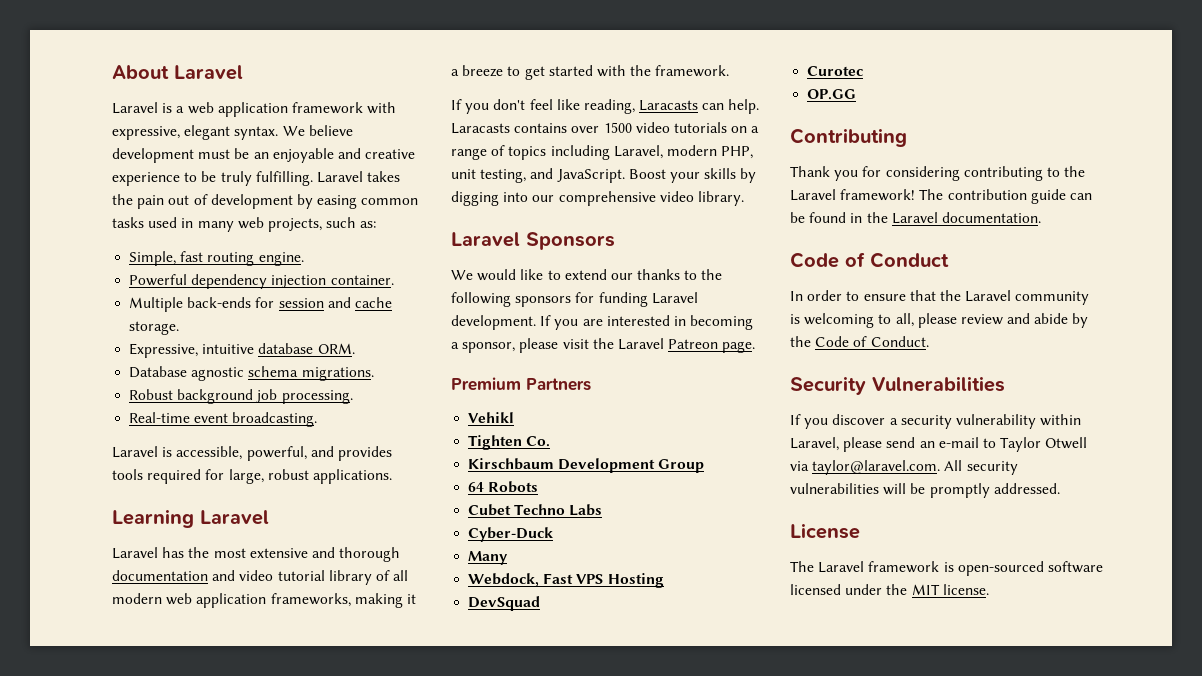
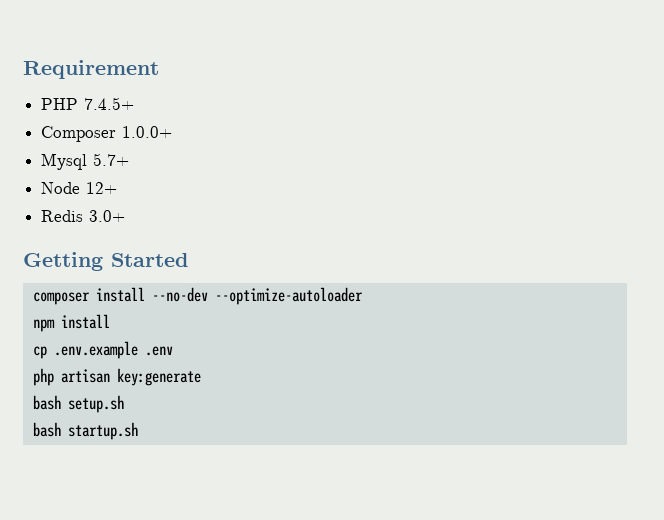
- About Laravel
- Laravel is a web application framework with expressive, elegant syntax. We believe development must be an enjoyable and creative experience to be truly fulfilling. Laravel takes the pain out of development by easing common tasks used in many web projects, such as:
- Simple, fast routing engine.
- Powerful dependency injection container.
- Multiple back-ends for session and cache storage.
- Expressive, intuitive database ORM.
- Database agnostic schema migrations.
- Robust background job processing.
- Real-time event broadcasting.
- Laravel is accessible, powerful, and provides tools required for large, robust applications.
- Learning Laravel
- Laravel has the most extensive and thorough documentation and video tutorial library of all modern web application frameworks, making it a breeze to get started with the framework.
- If you don't feel like reading, Laracasts can help. Laracasts contains over 1500 video tutorials on a range of topics including Laravel, modern PHP, unit testing, and JavaScript. Boost your skills by digging into our comprehensive video library.
- Laravel Sponsors
- We would like to extend our thanks to the following sponsors for funding Laravel development. If you are interested in becoming a sponsor, please visit the Laravel Patreon page.
- Premium Partners
- Vehikl
- Tighten Co.
- Kirschbaum Development Group
- 64 Robots
- Cubet Techno Labs
- Cyber-Duck
- Many
- Webdock, Fast VPS Hosting
- DevSquad
- Curotec
- OP.GG
- Contributing
- Thank you for considering contributing to the Laravel framework! The contribution guide can be found in the Laravel documentation.
- Code of Conduct
- In order to ensure that the Laravel community is welcoming to all, please review and abide by the Code of Conduct.
- Security Vulnerabilities
- If you discover a security vulnerability within Laravel, please send an e-mail to Taylor Otwell via taylor@laravel.com. All security vulnerabilities will be promptly addressed.
- License
- The Laravel framework is open-sourced software licensed under the MIT license.
+ Requirement
+ PHP 7.4.5+
+ Composer 1.0.0+
+ Mysql 5.7+
+ Node 12+
+ Redis 3.0+
+ Getting Started
+ composer install --no-dev --optimize-autoloader
+ npm install
+ cp .env.example .env
+ php artisan key:generate
+ bash setup.sh
+ bash startup.sh

